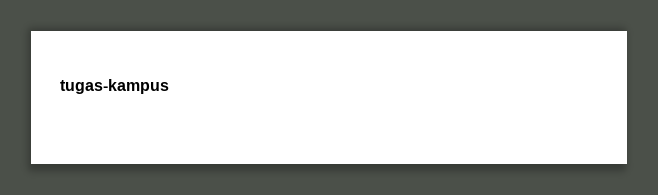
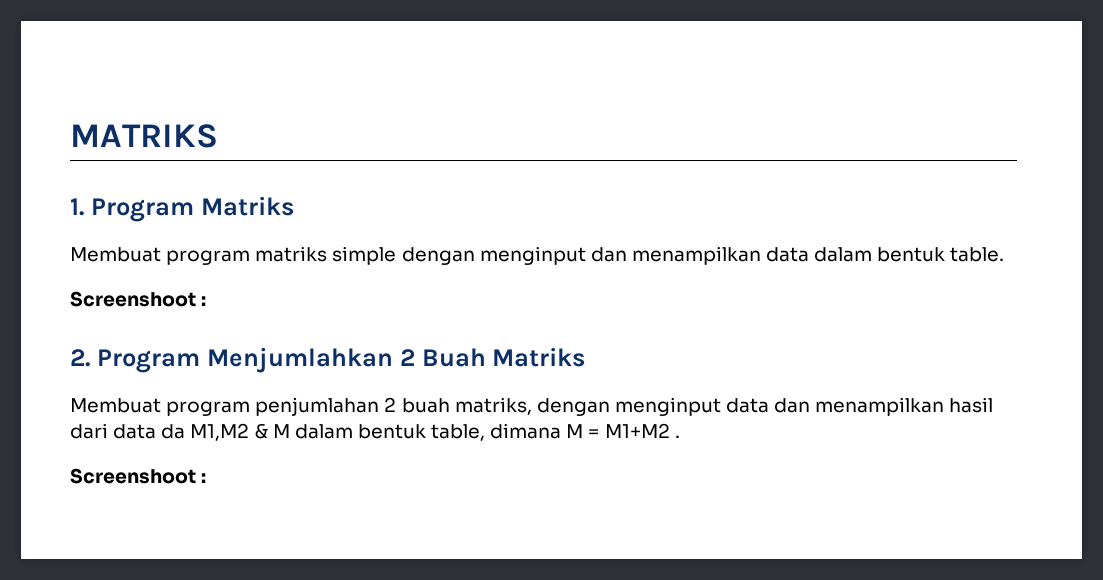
- tugas-kampus
+ MATRIKS
+ 1. Program Matriks
+ Membuat program matriks simple dengan menginput dan menampilkan data dalam bentuk table.
+ Screenshoot :
+ 2. Program Menjumlahkan 2 Buah Matriks
+ Membuat program penjumlahan 2 buah matriks, dengan menginput data dan menampilkan hasil dari data da M1,M2 & M dalam bentuk table, dimana M = M1+M2 .
+ Screenshoot :

